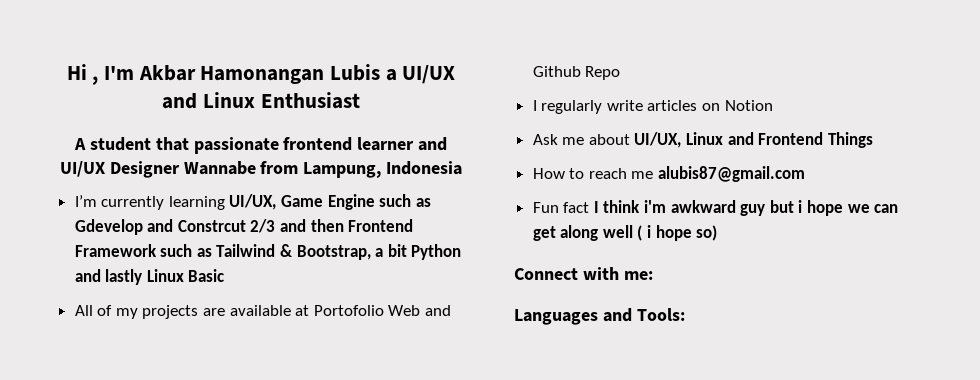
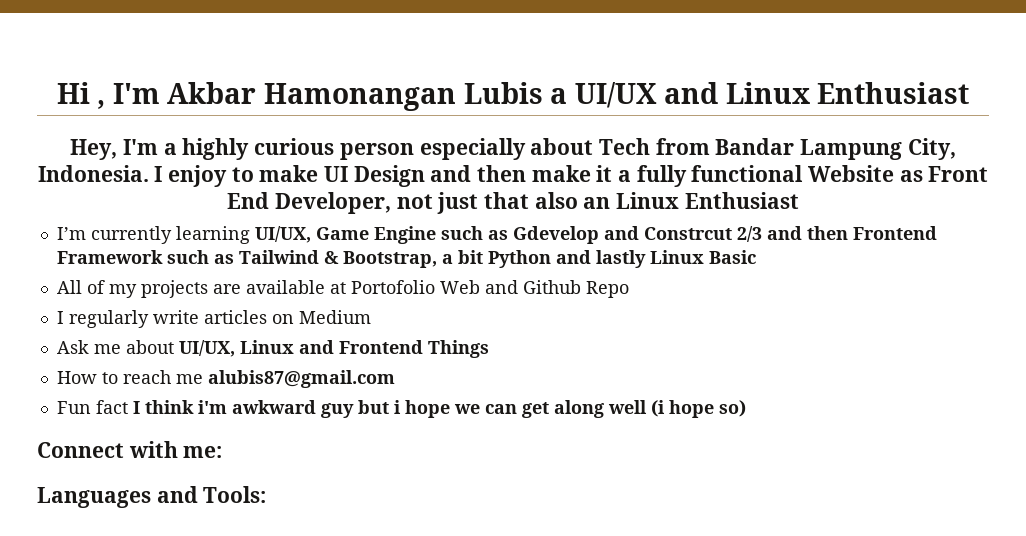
- A student that passionate frontend learner and UI/UX Designer Wannabe from Lampung, Indonesia
+ Hey, I'm a highly curious person especially about Tech from Bandar Lampung City, Indonesia. I enjoy to make UI Design and then make it a fully functional Website as Front End Developer, not just that also an Linux Enthusiast
- I regularly write articles on Notion
+ I regularly write articles on Medium
- Fun fact I think i'm awkward guy but i hope we can get along well ( i hope so)
+ Fun fact I think i'm awkward guy but i hope we can get along well (i hope so)

